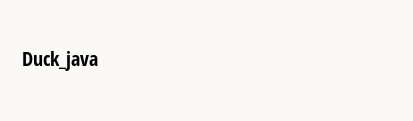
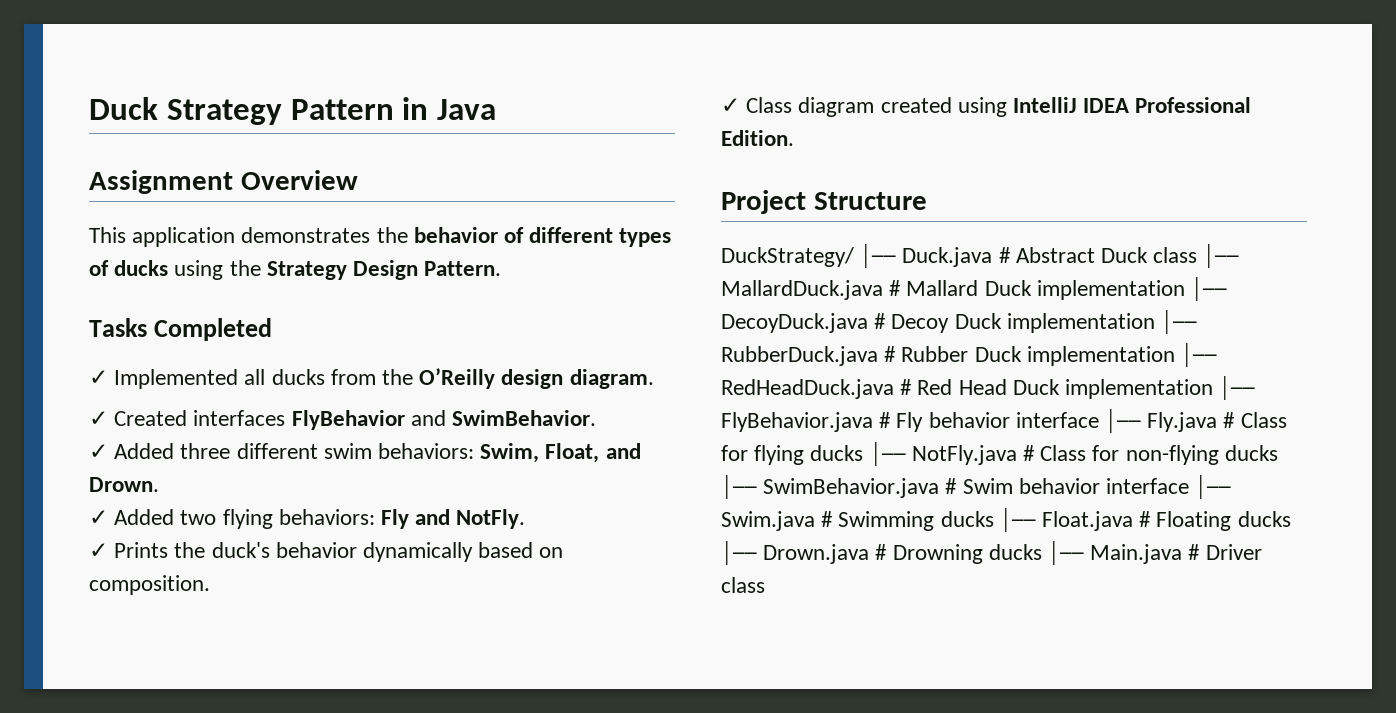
- Duck_java
+ Duck Strategy Pattern in Java
+ Assignment Overview
+ This application demonstrates the behavior of different types of ducks using the Strategy Design Pattern.
+ Tasks Completed
+ ✓ Implemented all ducks from the O’Reilly design diagram.
+ ✓ Created interfaces FlyBehavior and SwimBehavior.
+ ✓ Added three different swim behaviors: Swim, Float, and Drown.
+ ✓ Added two flying behaviors: Fly and NotFly.
+ ✓ Prints the duck's behavior dynamically based on composition.
+ ✓ Class diagram created using IntelliJ IDEA Professional Edition.
+ Project Structure
+ DuckStrategy/ │── Duck.java # Abstract Duck class │── MallardDuck.java # Mallard Duck implementation │── DecoyDuck.java # Decoy Duck implementation │── RubberDuck.java # Rubber Duck implementation │── RedHeadDuck.java # Red Head Duck implementation │── FlyBehavior.java # Fly behavior interface │── Fly.java # Class for flying ducks │── NotFly.java # Class for non-flying ducks │── SwimBehavior.java # Swim behavior interface │── Swim.java # Swimming ducks │── Float.java # Floating ducks │── Drown.java # Drowning ducks │── Main.java # Driver class

